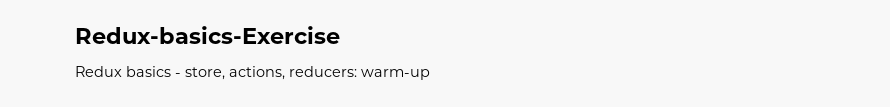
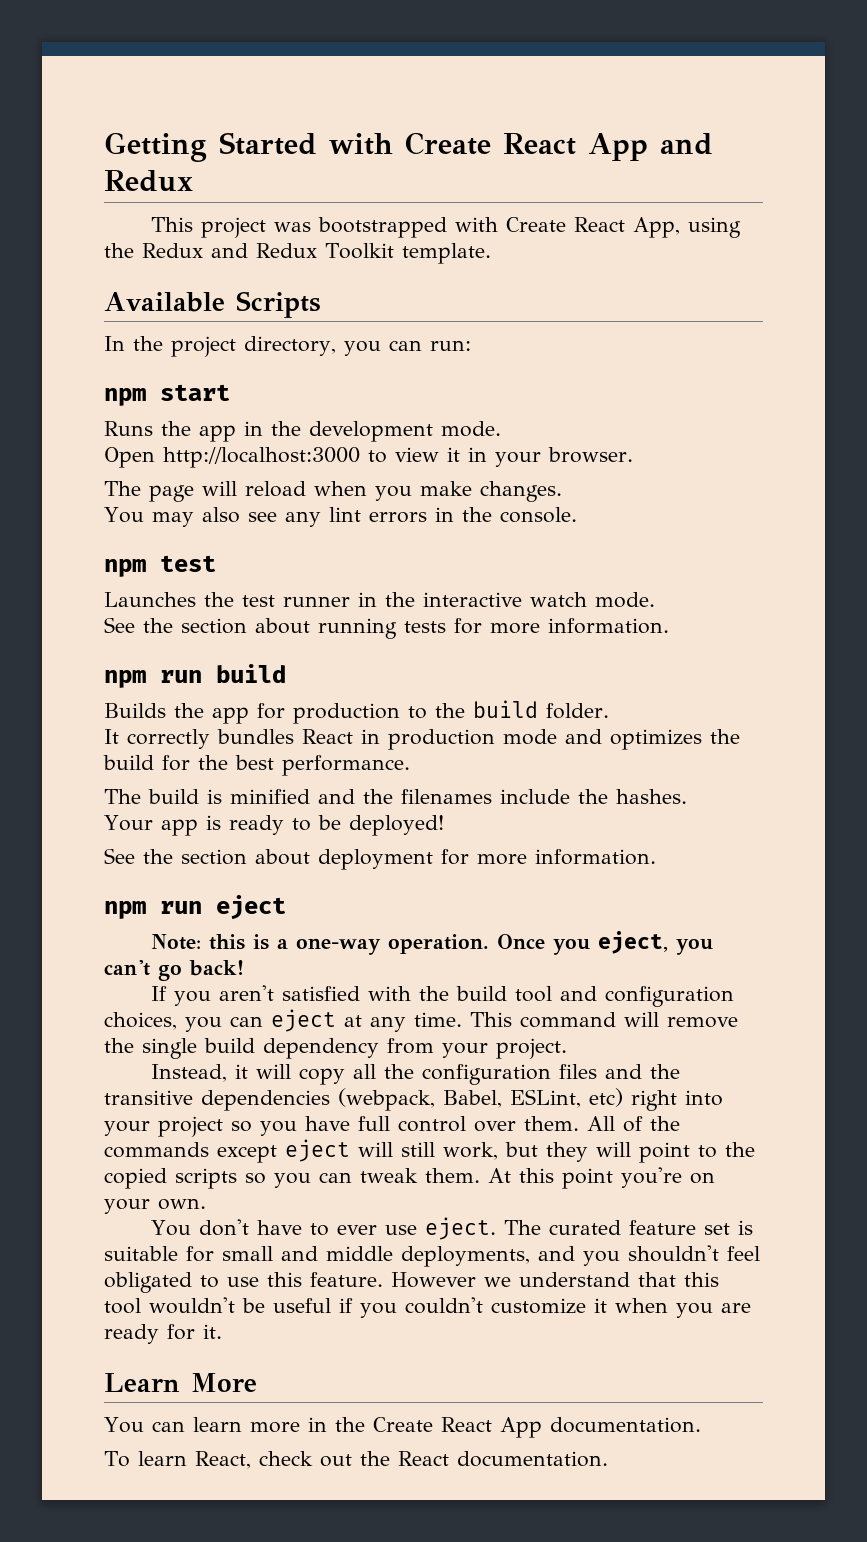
- Redux-basics-Exercise
- Redux basics - store, actions, reducers: warm-up
+ Getting Started with Create React App and Redux
+ This project was bootstrapped with Create React App, using the Redux and Redux Toolkit template.
+ Available Scripts
+ In the project directory, you can run:
+ npm start
+ Runs the app in the development mode.
+ Open http://localhost:3000 to view it in your browser.
+ The page will reload when you make changes.
+ You may also see any lint errors in the console.
+ npm test
+ Launches the test runner in the interactive watch mode.
+ See the section about running tests for more information.
+ npm run build
+ Builds the app for production to the build folder.
+ It correctly bundles React in production mode and optimizes the build for the best performance.
+ The build is minified and the filenames include the hashes.
+ Your app is ready to be deployed!
+ See the section about deployment for more information.
+ npm run eject
+ Note: this is a one-way operation. Once you eject, you can't go back!
+ If you aren't satisfied with the build tool and configuration choices, you can eject at any time. This command will remove the single build dependency from your project.
+ Instead, it will copy all the configuration files and the transitive dependencies (webpack, Babel, ESLint, etc) right into your project so you have full control over them. All of the commands except eject will still work, but they will point to the copied scripts so you can tweak them. At this point you're on your own.
+ You don't have to ever use eject. The curated feature set is suitable for small and middle deployments, and you shouldn't feel obligated to use this feature. However we understand that this tool wouldn't be useful if you couldn't customize it when you are ready for it.
+ Learn More
+ You can learn more in the Create React App documentation.
+ To learn React, check out the React documentation.

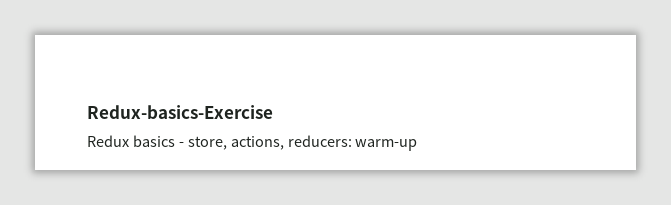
- Getting Started with Create React App and Redux
- This project was bootstrapped with Create React App, using the Redux and Redux Toolkit template.
- Available Scripts
- In the project directory, you can run:
- npm start
- Runs the app in the development mode.
- Open http://localhost:3000 to view it in your browser.
- The page will reload when you make changes.
- You may also see any lint errors in the console.
- npm test
- Launches the test runner in the interactive watch mode.
- See the section about running tests for more information.
- npm run build
- Builds the app for production to the build folder.
- It correctly bundles React in production mode and optimizes the build for the best performance.
- The build is minified and the filenames include the hashes.
- Your app is ready to be deployed!
- See the section about deployment for more information.
- npm run eject
- Note: this is a one-way operation. Once you eject, you can't go back!
- If you aren't satisfied with the build tool and configuration choices, you can eject at any time. This command will remove the single build dependency from your project.
- Instead, it will copy all the configuration files and the transitive dependencies (webpack, Babel, ESLint, etc) right into your project so you have full control over them. All of the commands except eject will still work, but they will point to the copied scripts so you can tweak them. At this point you're on your own.
- You don't have to ever use eject. The curated feature set is suitable for small and middle deployments, and you shouldn't feel obligated to use this feature. However we understand that this tool wouldn't be useful if you couldn't customize it when you are ready for it.
- Learn More
- You can learn more in the Create React App documentation.
- To learn React, check out the React documentation.
+ Redux-basics-Exercise
+ Redux basics - store, actions, reducers: warm-up

